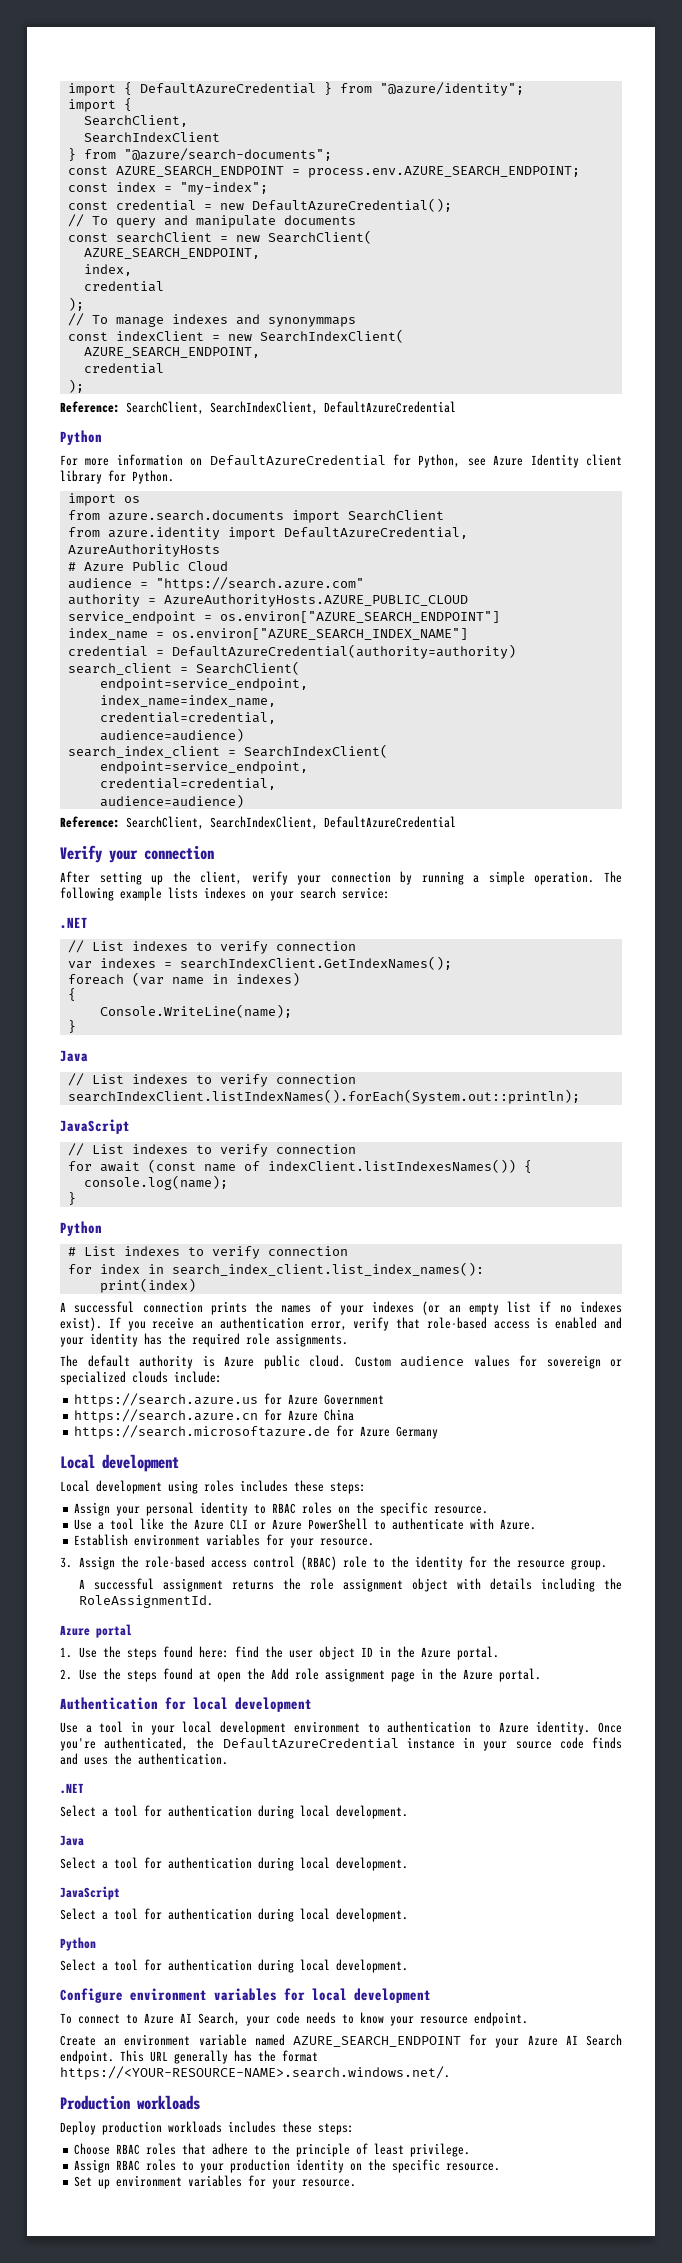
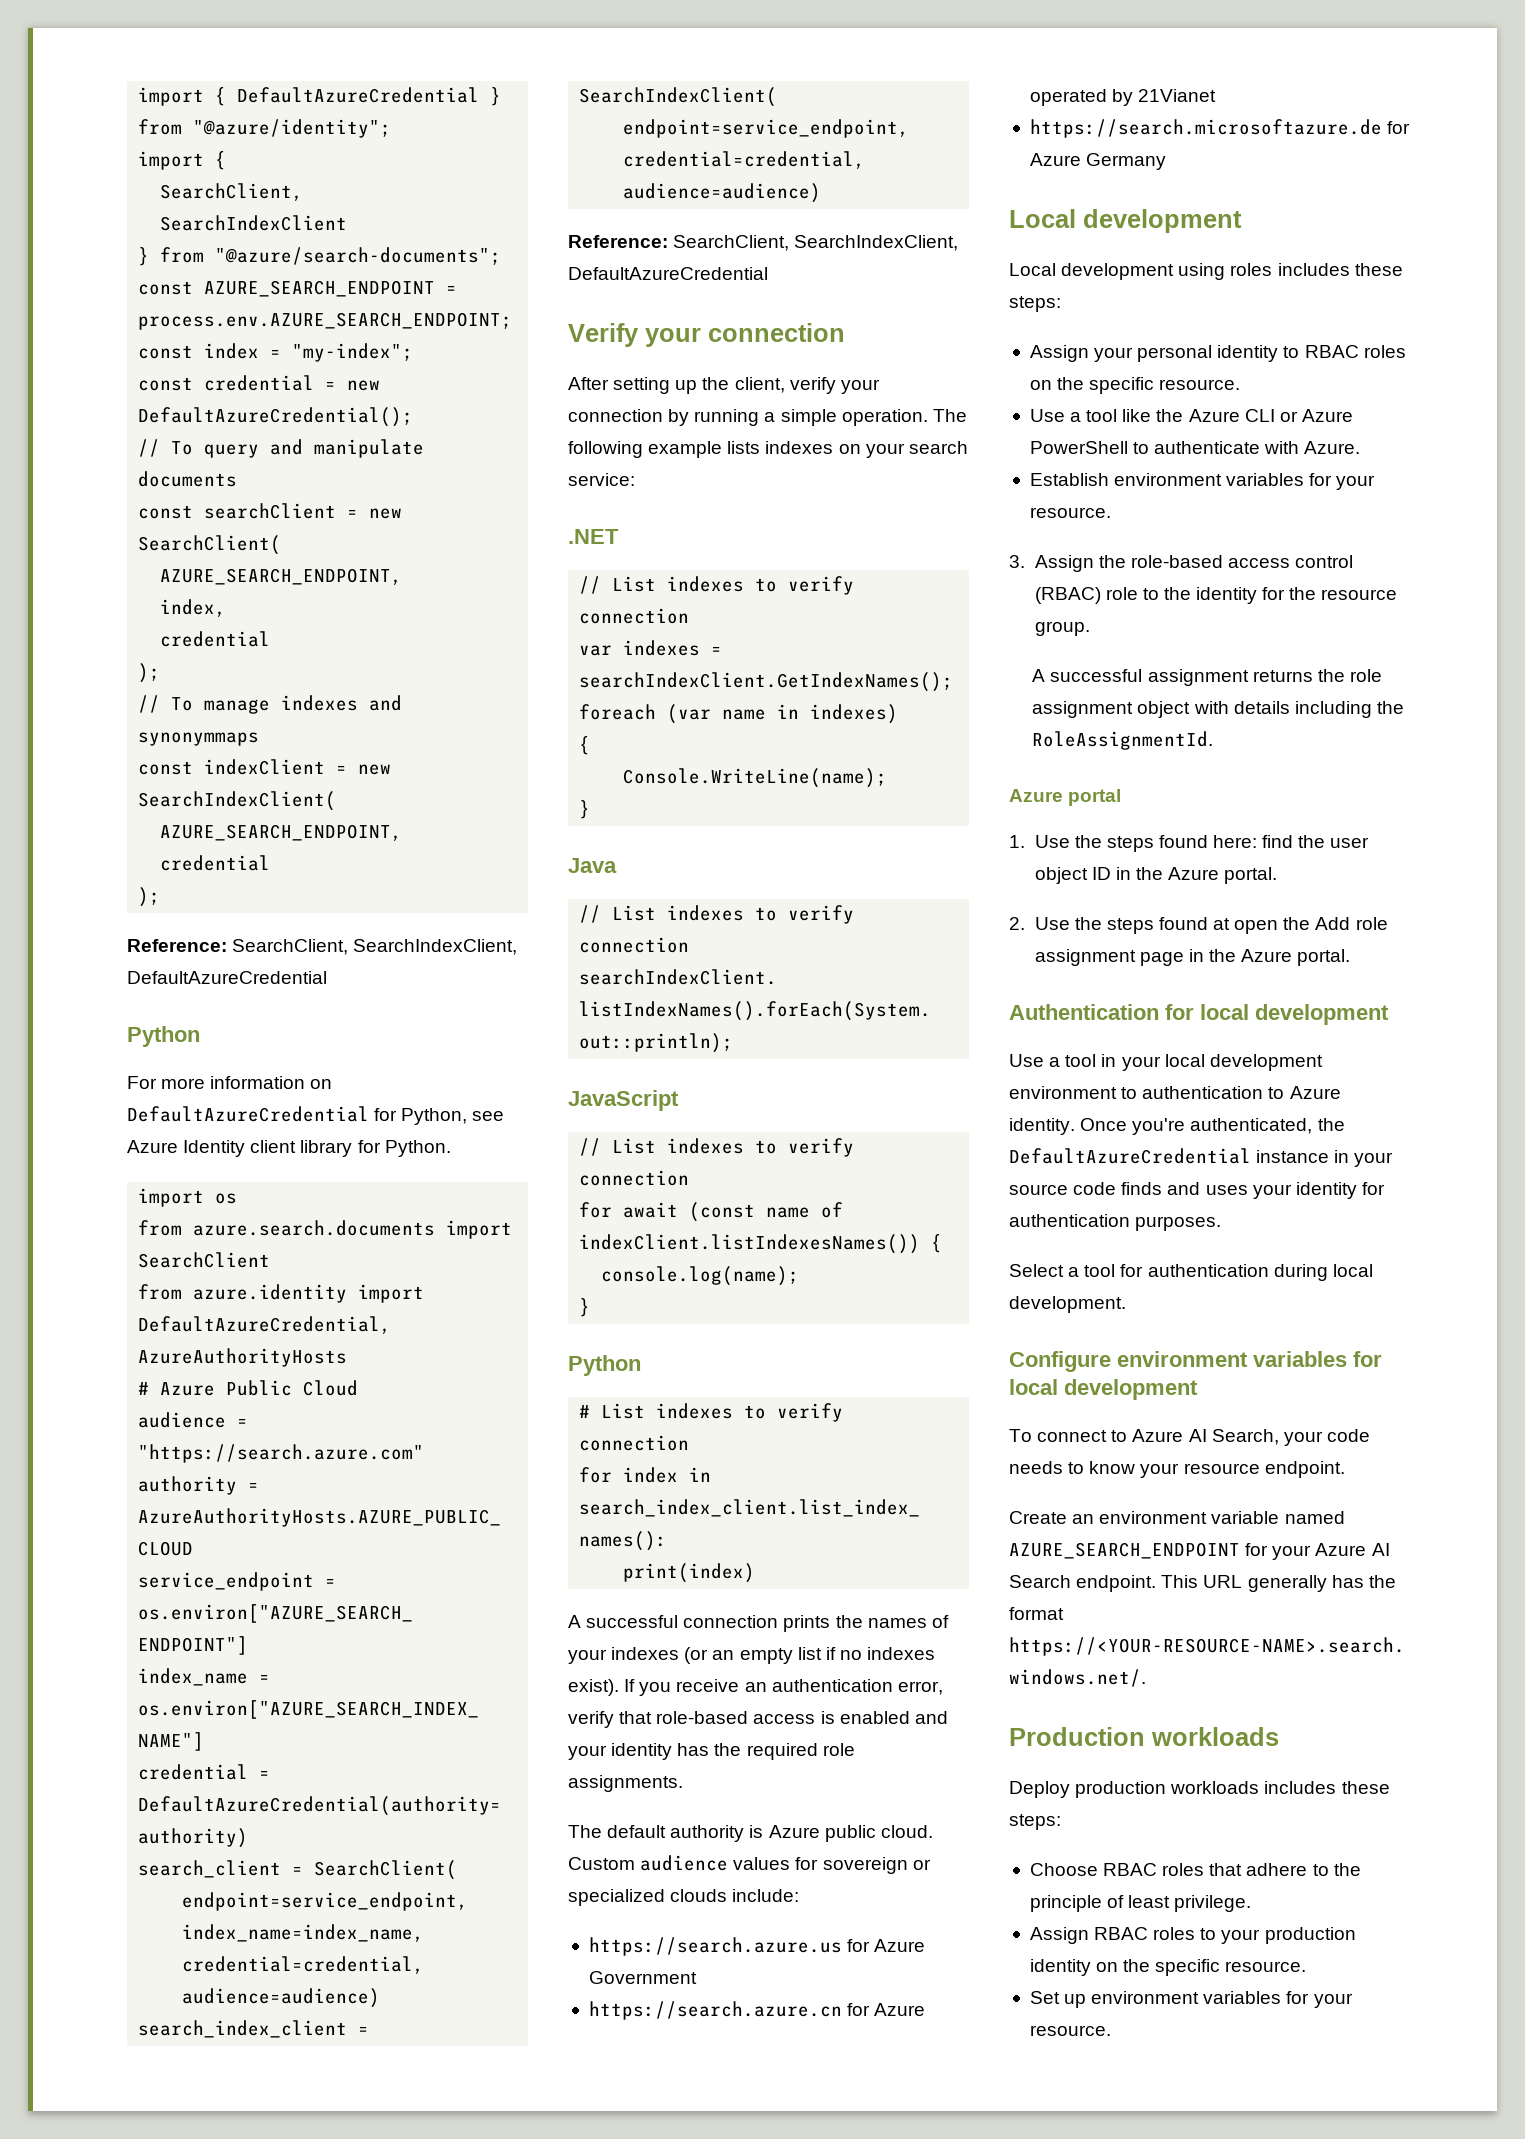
- https://search.azure.cn for Azure China
+ https://search.azure.cn for Azure operated by 21Vianet
- Once you're authenticated, the DefaultAzureCredential instance in your source code finds and uses the authentication.
- .NET
- Select a tool for authentication during local development.
- Java
- Select a tool for authentication during local development.
- JavaScript
- Select a tool for authentication during local development.
- Python
+ Once you're authenticated, the DefaultAzureCredential instance in your source code finds and uses your identity for authentication purposes.

